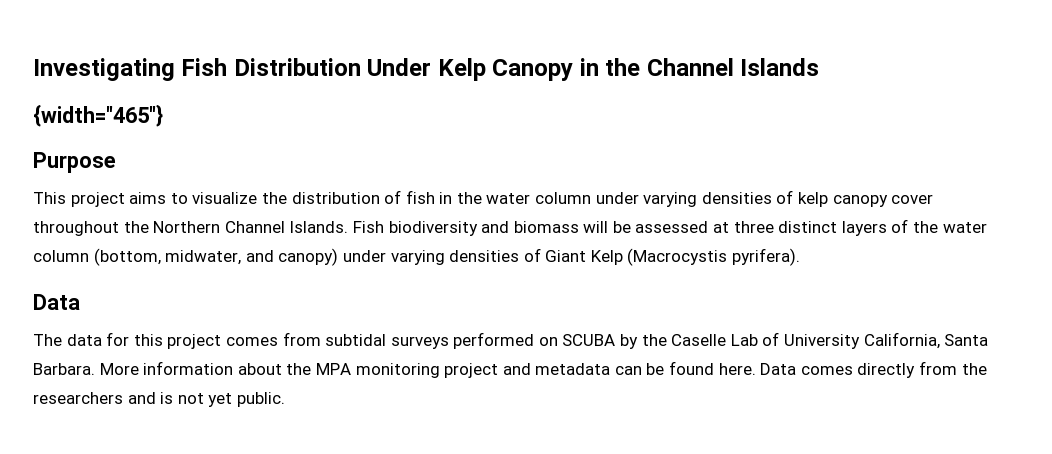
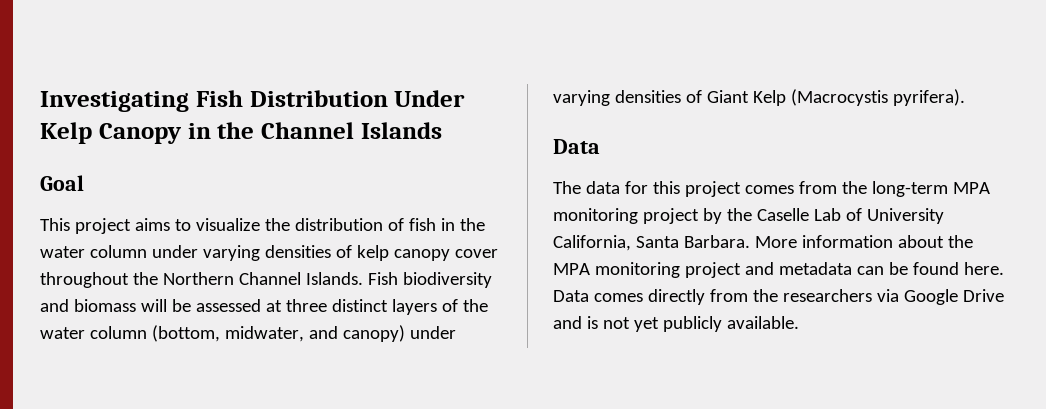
- {width="465"}
- Purpose
+ Goal
- The data for this project comes from subtidal surveys performed on SCUBA by the Caselle Lab of University California, Santa Barbara.
+ The data for this project comes from the long-term MPA monitoring project by the Caselle Lab of University California, Santa Barbara.
- Data comes directly from the researchers and is not yet public.
+ Data comes directly from the researchers via Google Drive and is not yet publicly available.

